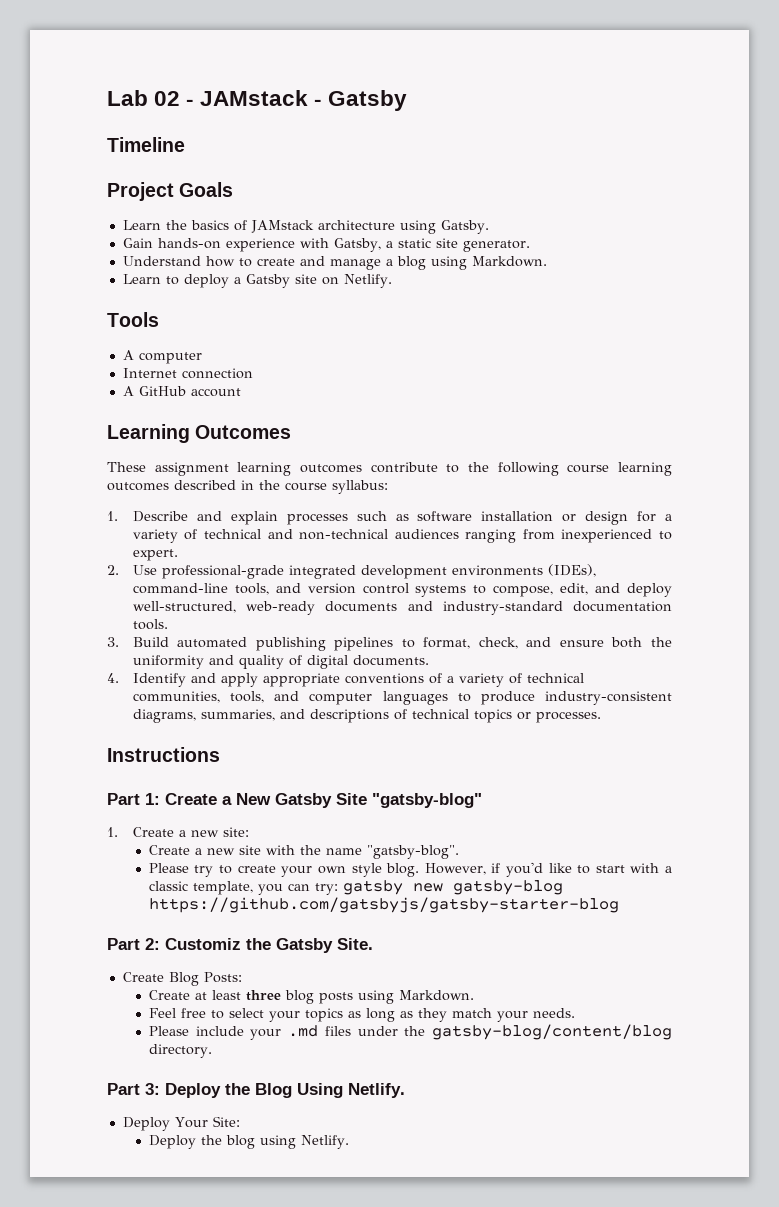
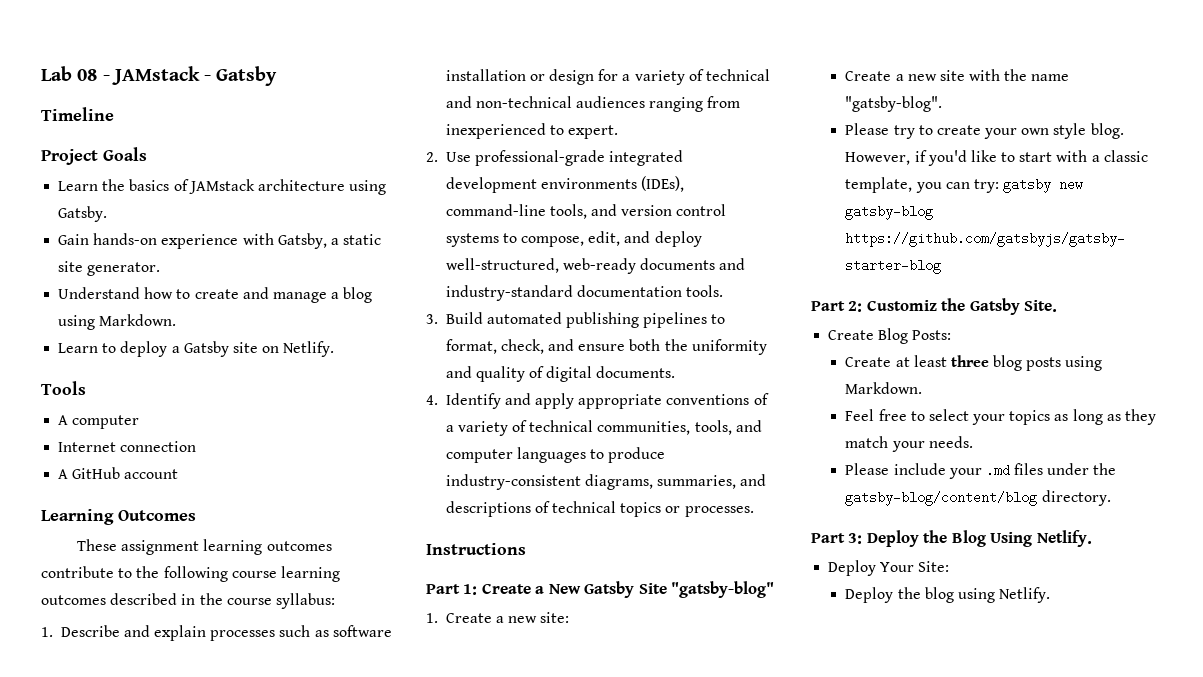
- Lab 02 - JAMstack - Gatsby
+ Lab 08 - JAMstack - Gatsby

